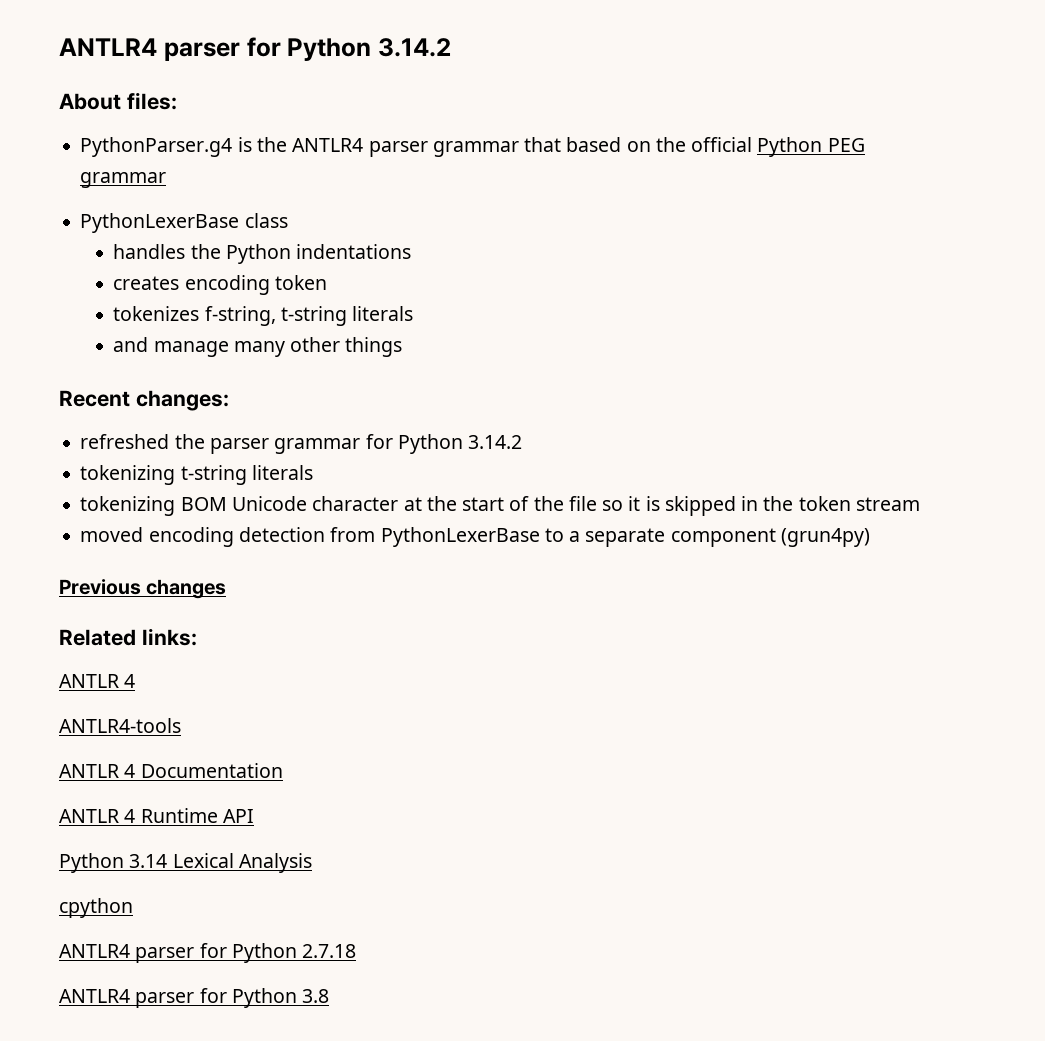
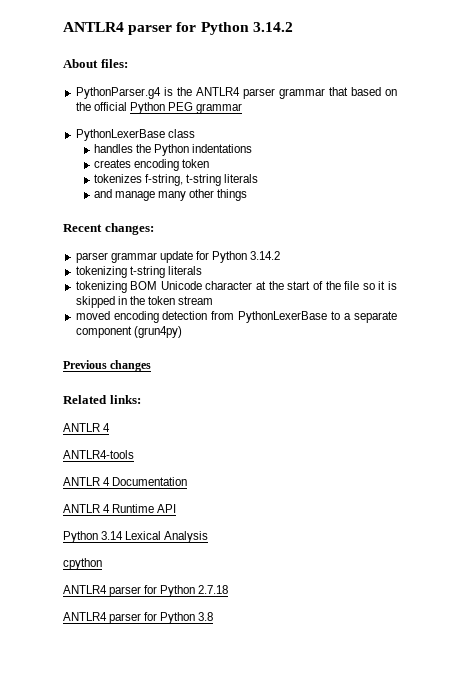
- refreshed the parser grammar for Python 3.14.2
+ parser grammar update for Python 3.14.2

